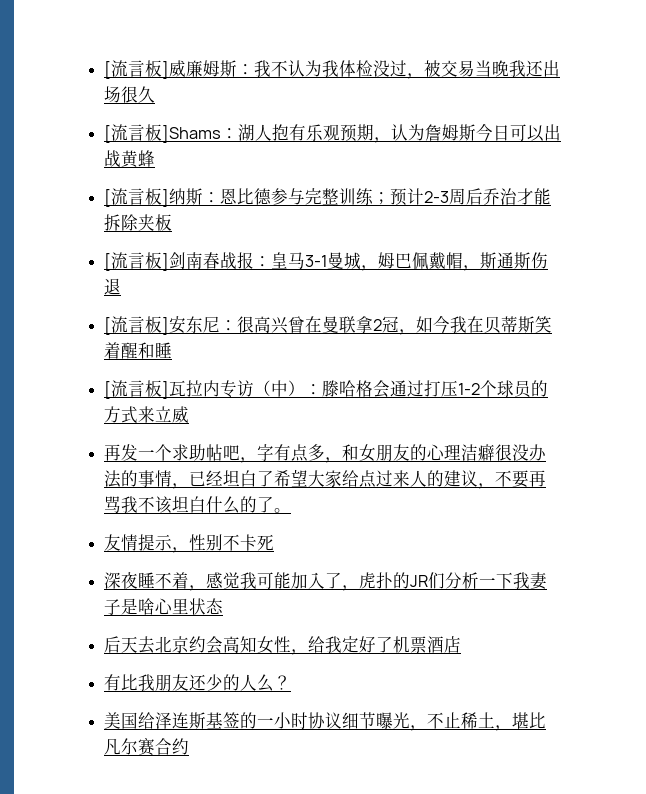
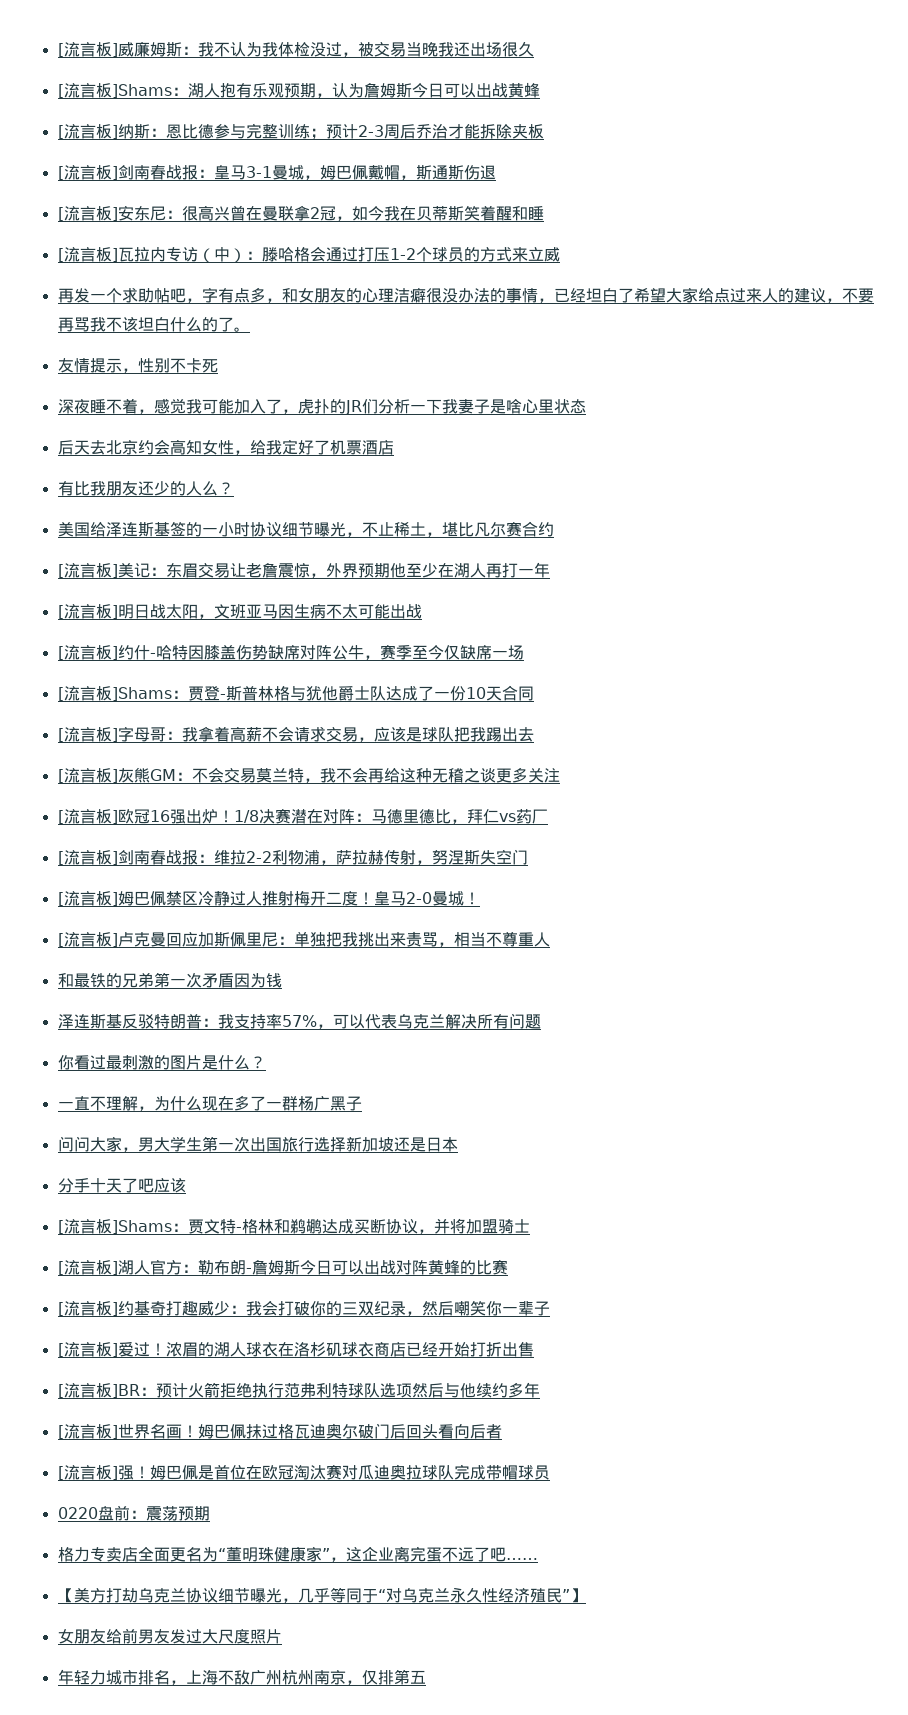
+ [流言板]美记：东眉交易让老詹震惊，外界预期他至少在湖人再打一年
+ [流言板]明日战太阳，文班亚马因生病不太可能出战
+ [流言板]约什-哈特因膝盖伤势缺席对阵公牛，赛季至今仅缺席一场
+ [流言板]Shams：贾登-斯普林格与犹他爵士队达成了一份10天合同
+ [流言板]字母哥：我拿着高薪不会请求交易，应该是球队把我踢出去
+ [流言板]灰熊GM：不会交易莫兰特，我不会再给这种无稽之谈更多关注
+ [流言板]欧冠16强出炉！1/8决赛潜在对阵：马德里德比，拜仁vs药厂
+ [流言板]剑南春战报：维拉2-2利物浦，萨拉赫传射，努涅斯失空门
+ [流言板]姆巴佩禁区冷静过人推射梅开二度！皇马2-0曼城！
+ [流言板]卢克曼回应加斯佩里尼：单独把我挑出来责骂，相当不尊重人
+ 和最铁的兄弟第一次矛盾因为钱
+ 泽连斯基反驳特朗普：我支持率57%，可以代表乌克兰解决所有问题
+ 你看过最刺激的图片是什么？
+ 一直不理解，为什么现在多了一群杨广黑子
+ 问问大家，男大学生第一次出国旅行选择新加坡还是日本
+ 分手十天了吧应该
+ [流言板]Shams：贾文特-格林和鹈鹕达成买断协议，并将加盟骑士
+ [流言板]湖人官方：勒布朗-詹姆斯今日可以出战对阵黄蜂的比赛
+ [流言板]约基奇打趣威少：我会打破你的三双纪录，然后嘲笑你一辈子
+ [流言板]爱过！浓眉的湖人球衣在洛杉矶球衣商店已经开始打折出售
+ [流言板]BR：预计火箭拒绝执行范弗利特球队选项然后与他续约多年
+ [流言板]世界名画！姆巴佩抹过格瓦迪奥尔破门后回头看向后者
+ [流言板]强！姆巴佩是首位在欧冠淘汰赛对瓜迪奥拉球队完成带帽球员
+ 0220盘前：震荡预期
+ 格力专卖店全面更名为“董明珠健康家”，这企业离完蛋不远了吧……
+ 【美方打劫乌克兰协议细节曝光，几乎等同于“对乌克兰永久性经济殖民”】
+ 女朋友给前男友发过大尺度照片
+ 年轻力城市排名，上海不敌广州杭州南京，仅排第五

